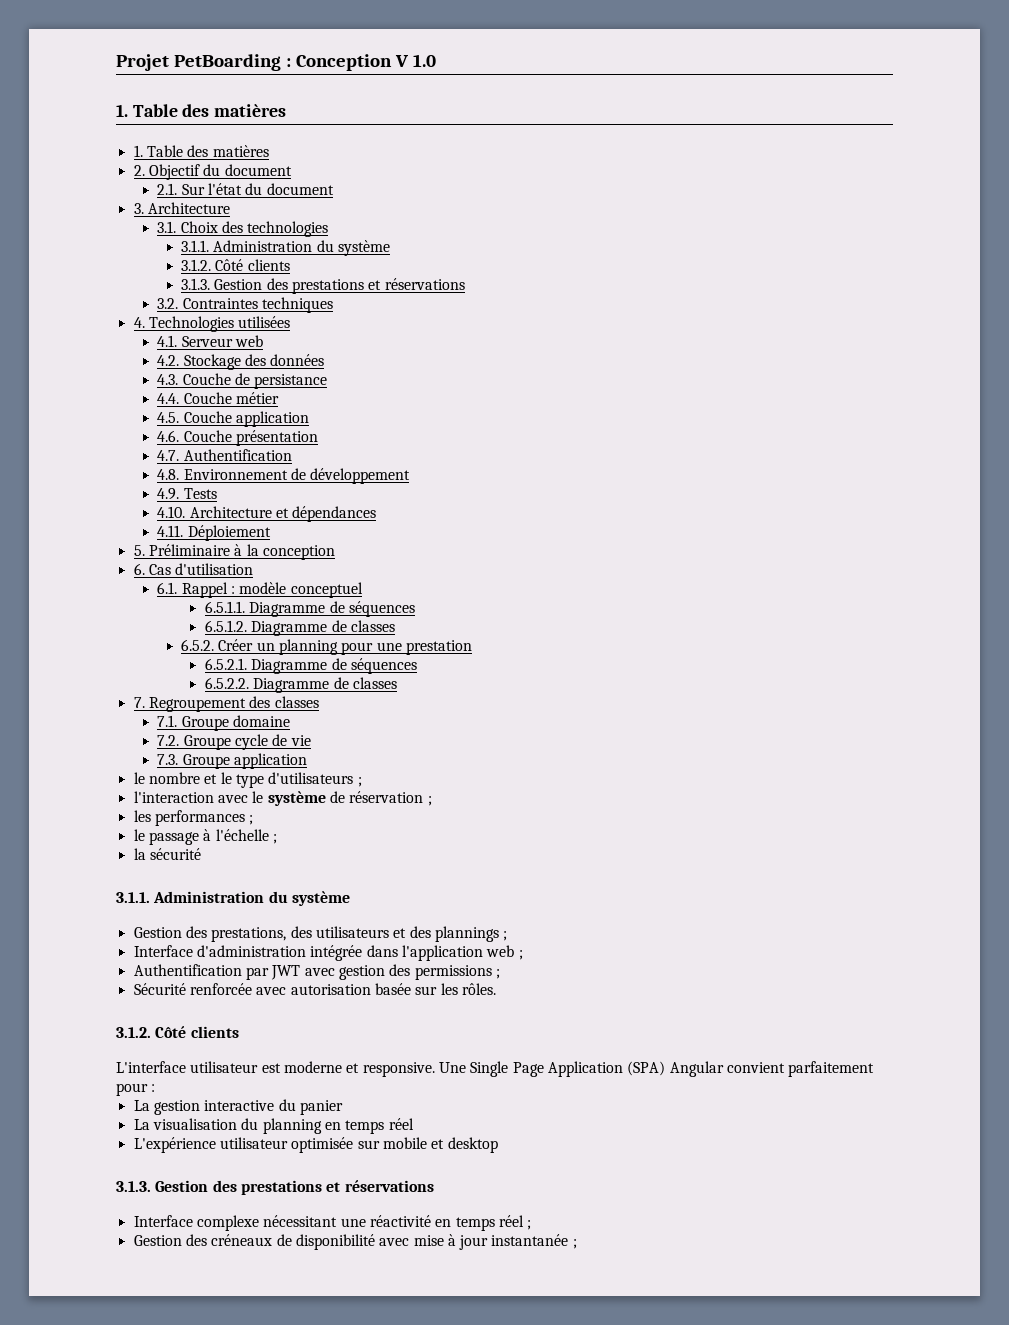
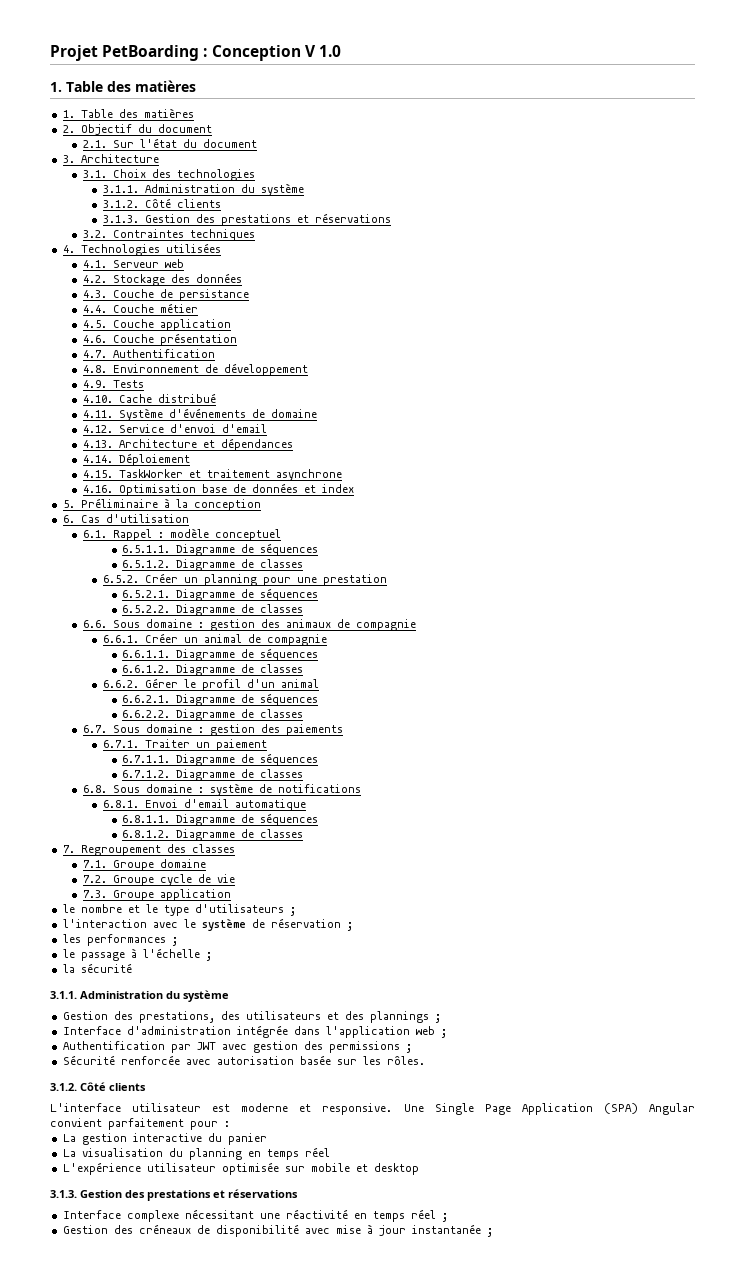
- 4.10. Architecture et dépendances
+ 4.10. Cache distribué
+ 4.11. Système d'événements de domaine
+ 4.12. Service d'envoi d'email
+ 4.13. Architecture et dépendances
- 4.11. Déploiement
+ 4.14. Déploiement
+ 4.15. TaskWorker et traitement asynchrone
+ 4.16. Optimisation base de données et index
+ 6.6. Sous domaine : gestion des animaux de compagnie
+ 6.6.1. Créer un animal de compagnie
+ 6.6.1.1. Diagramme de séquences
+ 6.6.1.2. Diagramme de classes
+ 6.6.2. Gérer le profil d'un animal
+ 6.6.2.1. Diagramme de séquences
+ 6.6.2.2. Diagramme de classes
+ 6.7. Sous domaine : gestion des paiements
+ 6.7.1. Traiter un paiement
+ 6.7.1.1. Diagramme de séquences
+ 6.7.1.2. Diagramme de classes
+ 6.8. Sous domaine : système de notifications
+ 6.8.1. Envoi d'email automatique
+ 6.8.1.1. Diagramme de séquences
+ 6.8.1.2. Diagramme de classes

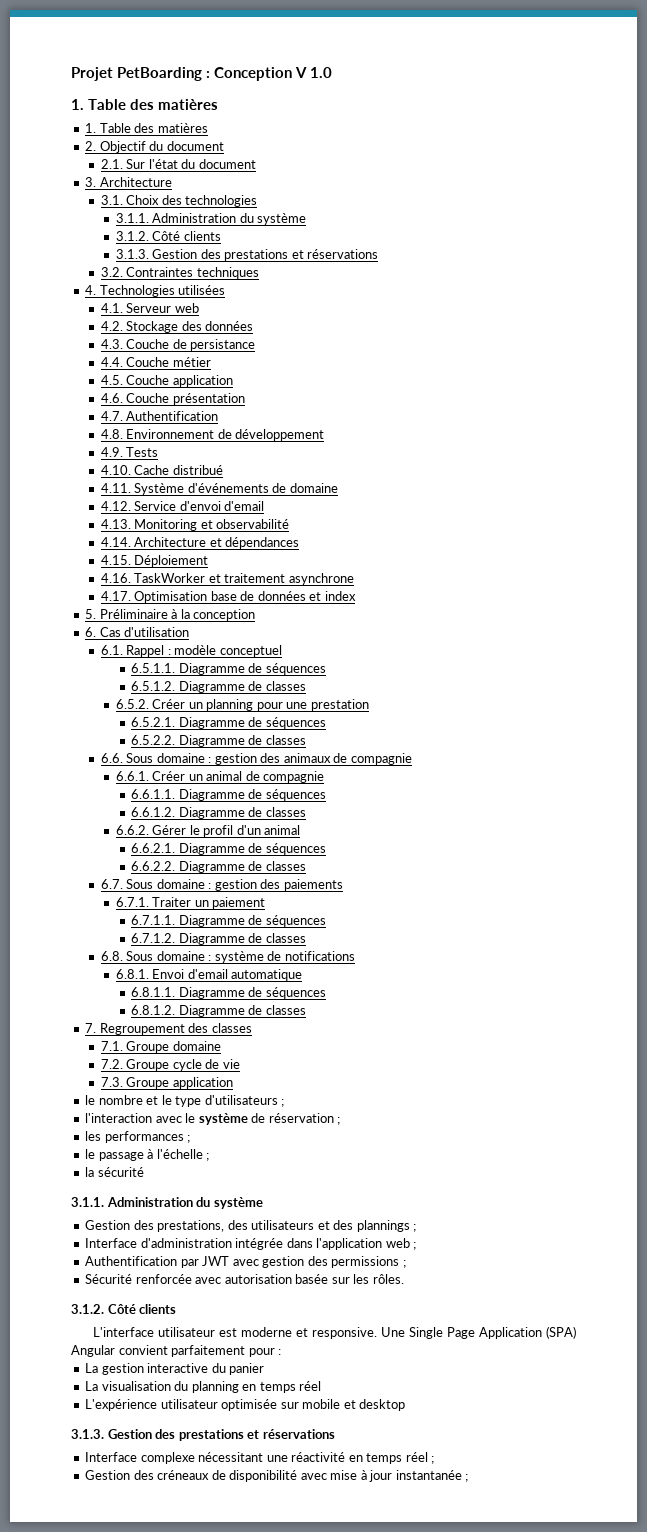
- 4.13. Architecture et dépendances
+ 4.13. Monitoring et observabilité
+ 4.14. Architecture et dépendances
- 4.14. Déploiement
+ 4.15. Déploiement
- 4.15. TaskWorker et traitement asynchrone
+ 4.16. TaskWorker et traitement asynchrone
- 4.16. Optimisation base de données et index
+ 4.17. Optimisation base de données et index

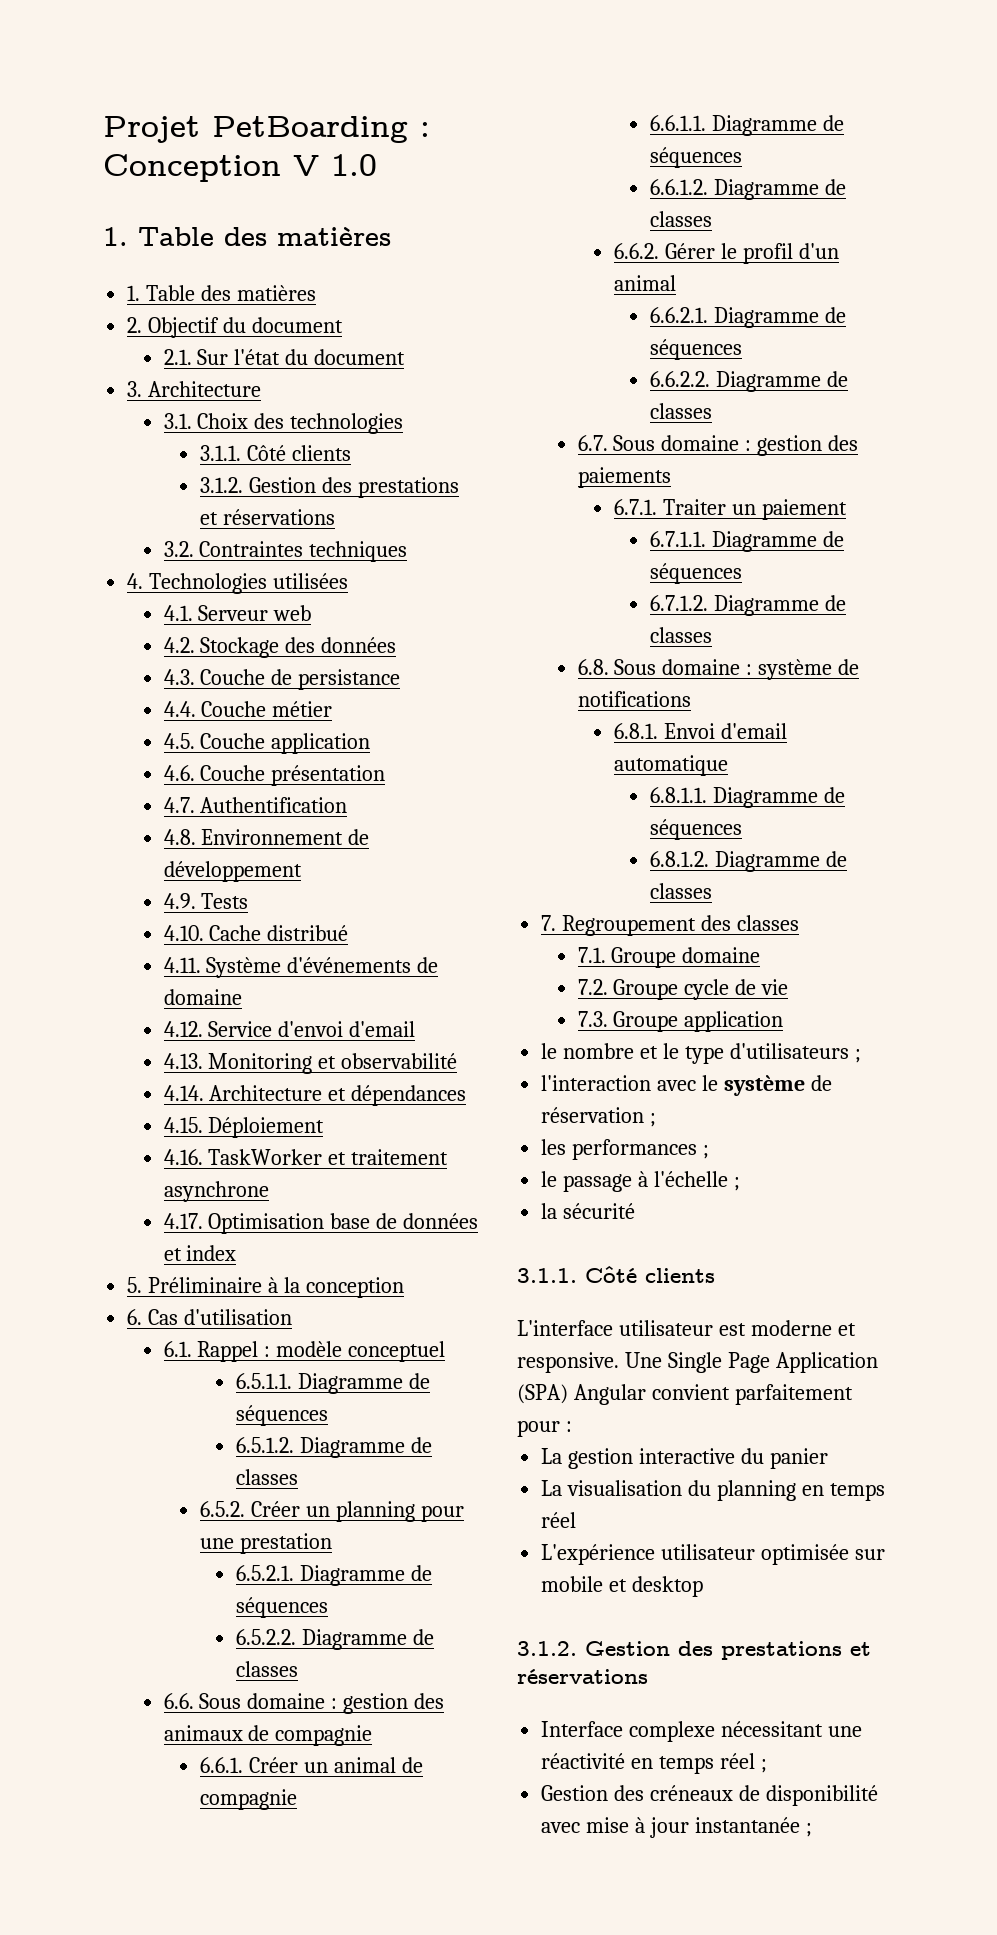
  3.1. Choix des technologies
- 3.1.1. Administration du système
- 3.1.2. Côté clients
- 3.1.3. Gestion des prestations et réservations
+ 3.1.1. Côté clients
+ 3.1.2. Gestion des prestations et réservations
  la sécurité
- 3.1.1. Administration du système
- Gestion des prestations, des utilisateurs et des plannings ;
- Interface d'administration intégrée dans l'application web ;
- Authentification par JWT avec gestion des permissions ;
- Sécurité renforcée avec autorisation basée sur les rôles.
- 3.1.2. Côté clients
+ 3.1.1. Côté clients
  L'expérience utilisateur optimisée sur mobile et desktop
- 3.1.3. Gestion des prestations et réservations
+ 3.1.2. Gestion des prestations et réservations

